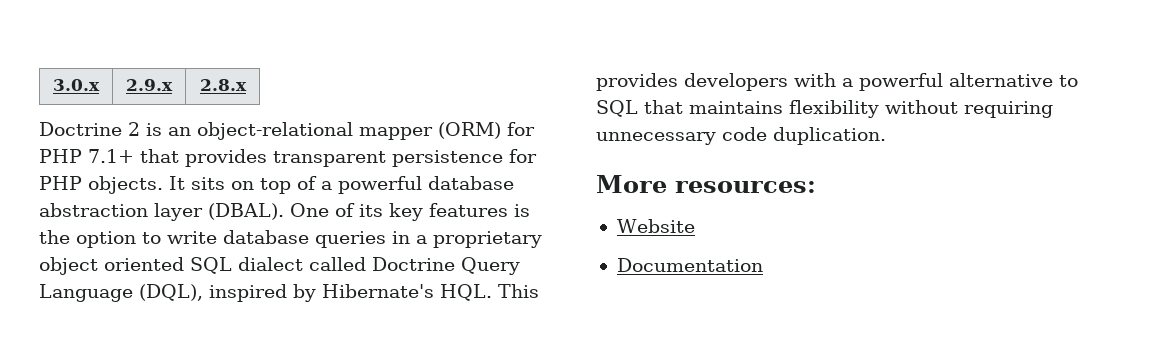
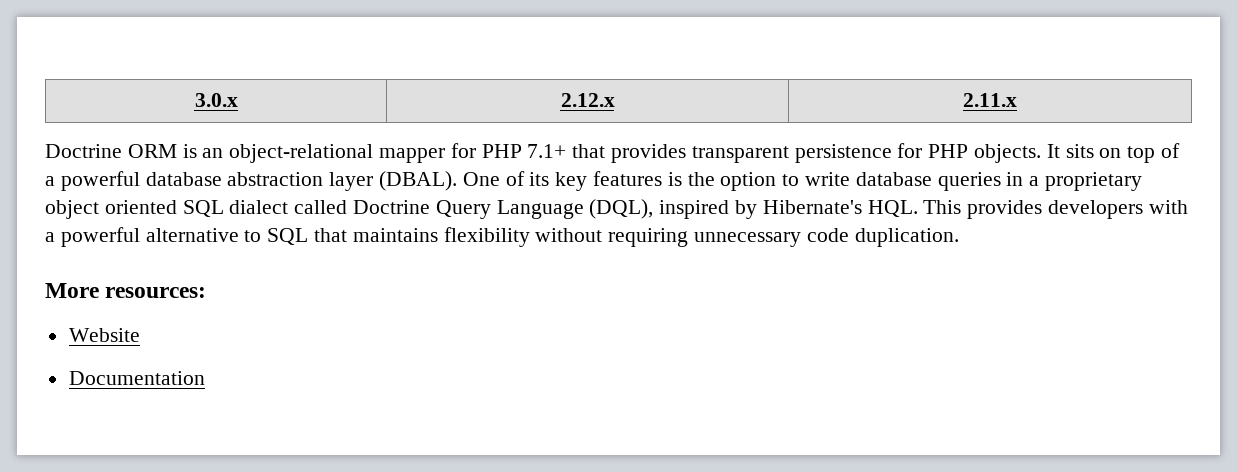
- 3.0.x | 2.9.x | 2.8.x
- Doctrine 2 is an object-relational mapper (ORM) for PHP 7.1+ that provides transparent persistence for PHP objects.
+ 3.0.x | 2.12.x | 2.11.x
+ Doctrine ORM is an object-relational mapper for PHP 7.1+ that provides transparent persistence for PHP objects.

